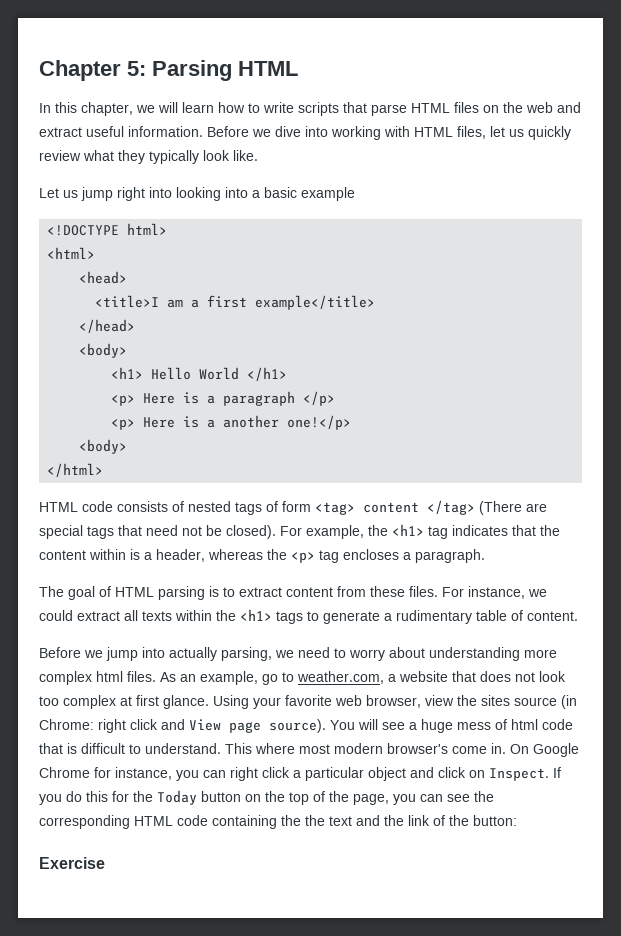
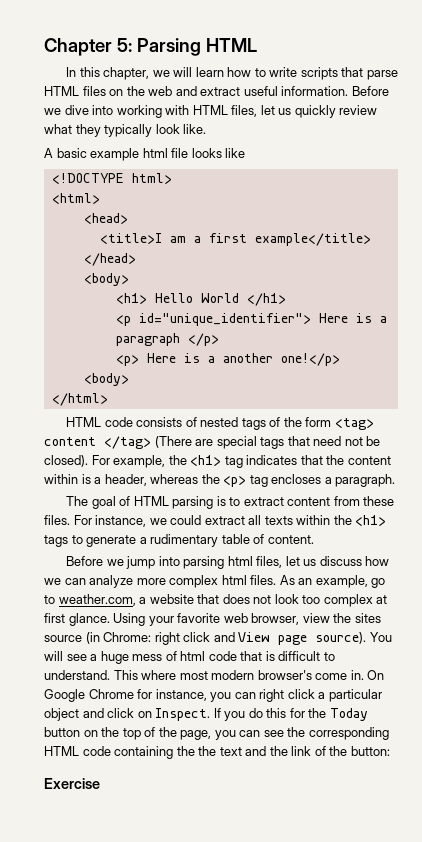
- Let us jump right into looking into a basic example
+ A basic example html file looks like
- <p> Here is a paragraph </p>
+ <p id="unique_identifier"> Here is a paragraph </p>
- HTML code consists of nested tags of form <tag> content </tag> (There are special tags that need not be closed).
+ HTML code consists of nested tags of the form <tag> content </tag> (There are special tags that need not be closed).
- Before we jump into actually parsing, we need to worry about understanding more complex html files.
+ Before we jump into parsing html files, let us discuss how we can analyze more complex html files.

